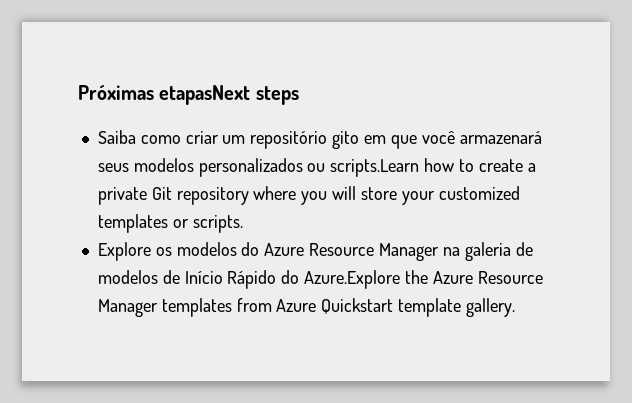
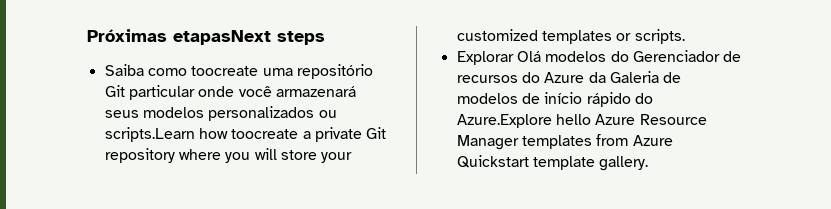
- Saiba como criar um repositório gito em que você armazenará seus modelos personalizados ou scripts.Learn how to create a private Git repository where you will store your customized templates or scripts.
+ Saiba como toocreate uma repositório Git particular onde você armazenará seus modelos personalizados ou scripts.Learn how toocreate a private Git repository where you will store your customized templates or scripts.
- Explore os modelos do Azure Resource Manager na galeria de modelos de Início Rápido do Azure.Explore the Azure Resource Manager templates from Azure Quickstart template gallery.
+ Explorar Olá modelos do Gerenciador de recursos do Azure da Galeria de modelos de início rápido do Azure.Explore hello Azure Resource Manager templates from Azure Quickstart template gallery.

